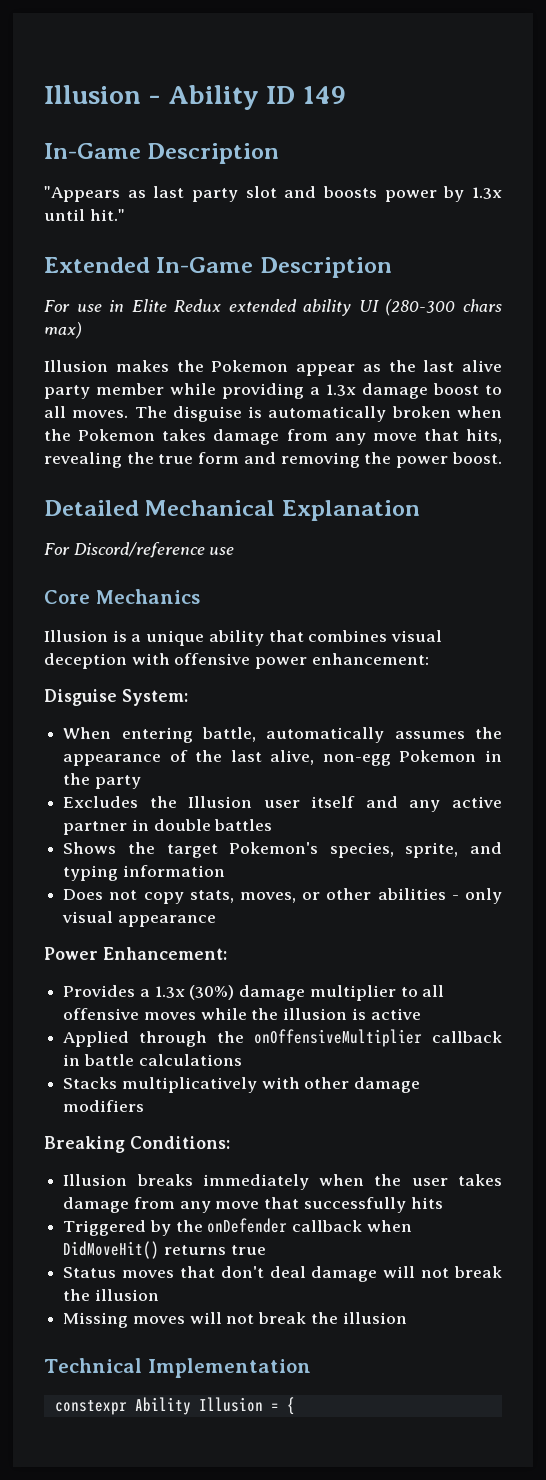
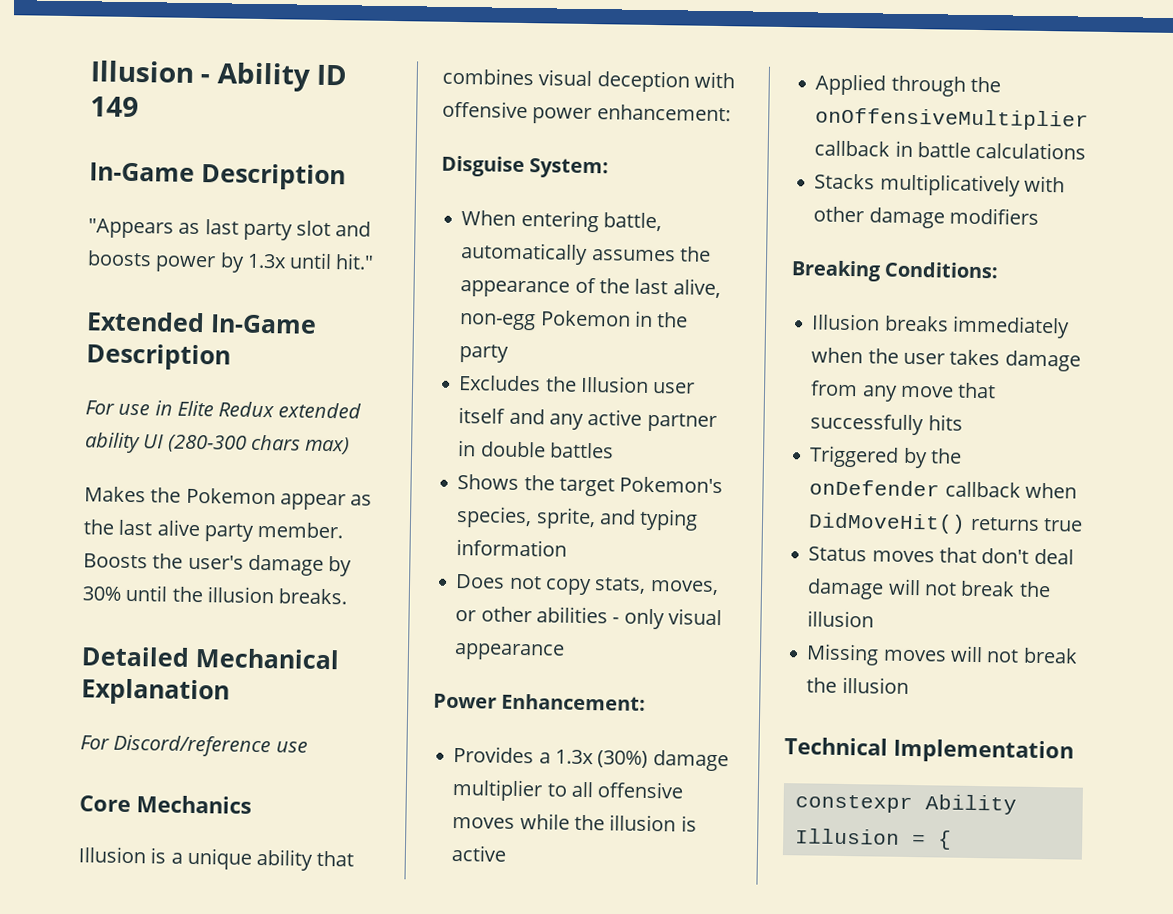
- Illusion makes the Pokemon appear as the last alive party member while providing a 1.3x damage boost to all moves. The disguise is automatically broken when the Pokemon takes damage from any move that hits, revealing the true form and removing the power boost.
+ Makes the Pokemon appear as the last alive party member. Boosts the user's damage by 30% until the illusion breaks.

